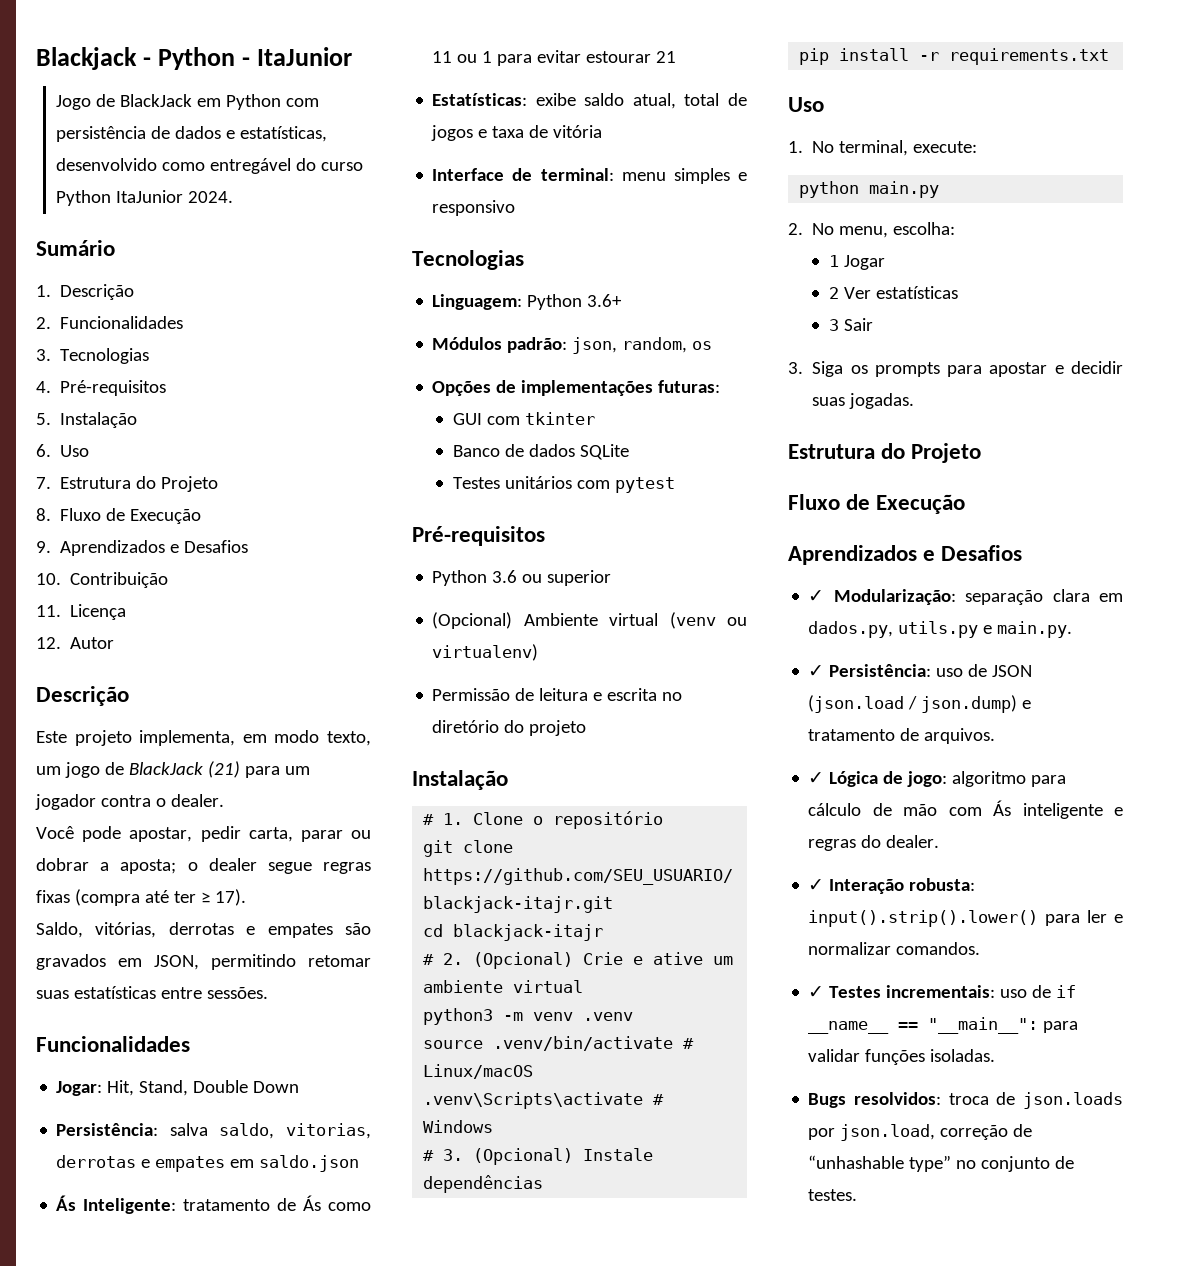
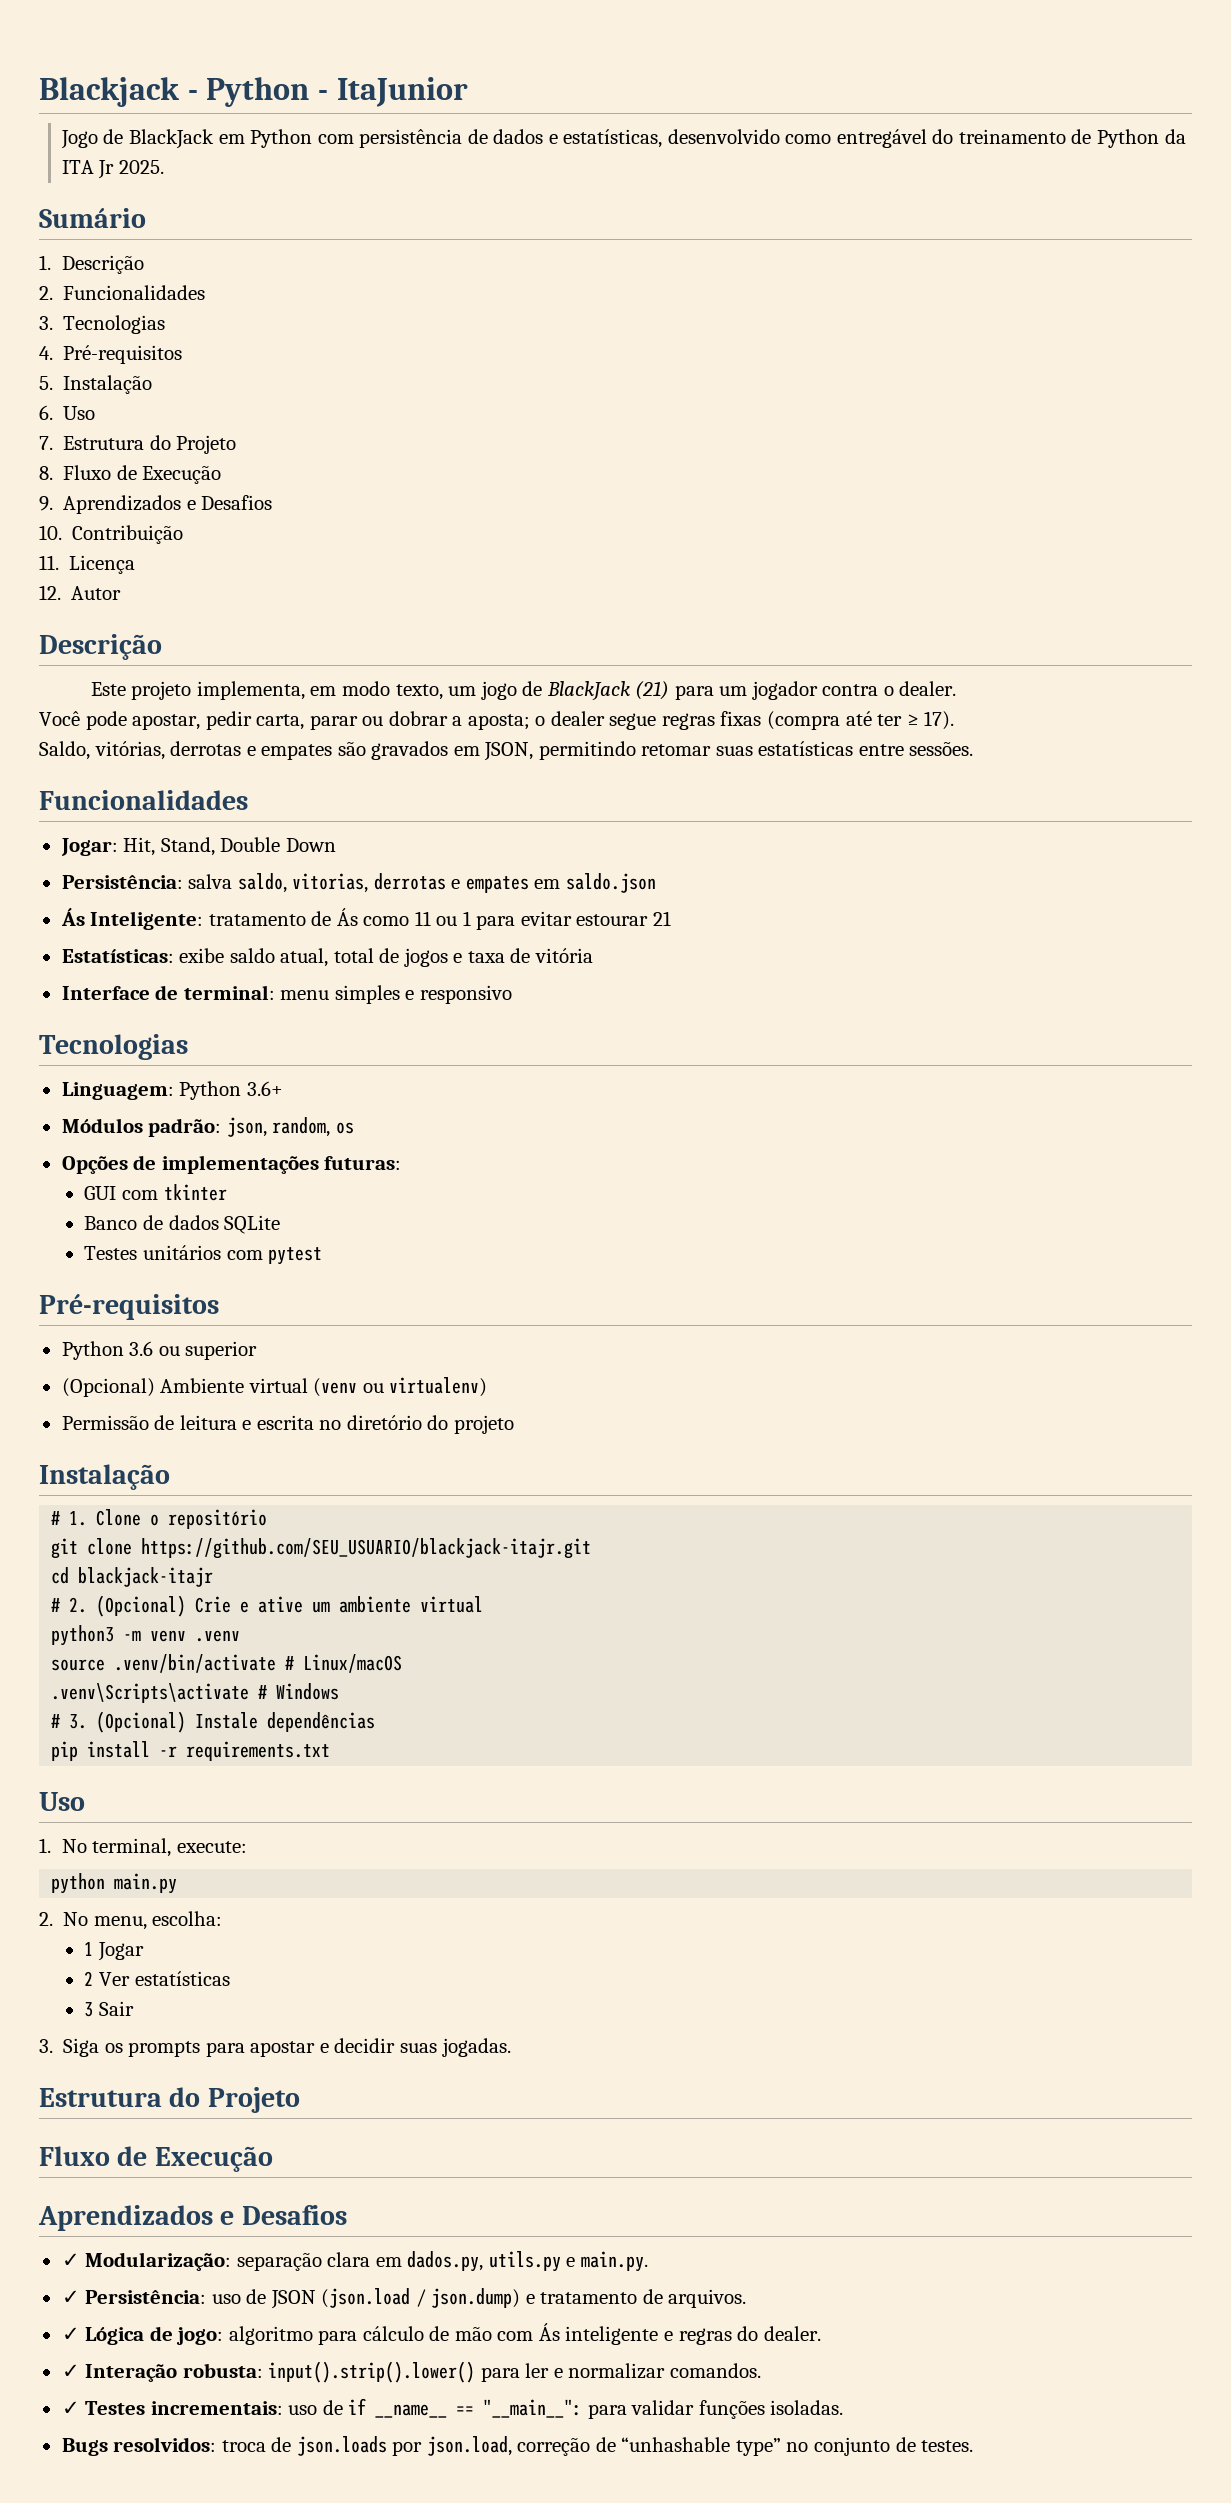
- Jogo de BlackJack em Python com persistência de dados e estatísticas, desenvolvido como entregável do curso Python ItaJunior 2024.
+ Jogo de BlackJack em Python com persistência de dados e estatísticas, desenvolvido como entregável do treinamento de Python da ITA Jr 2025.

